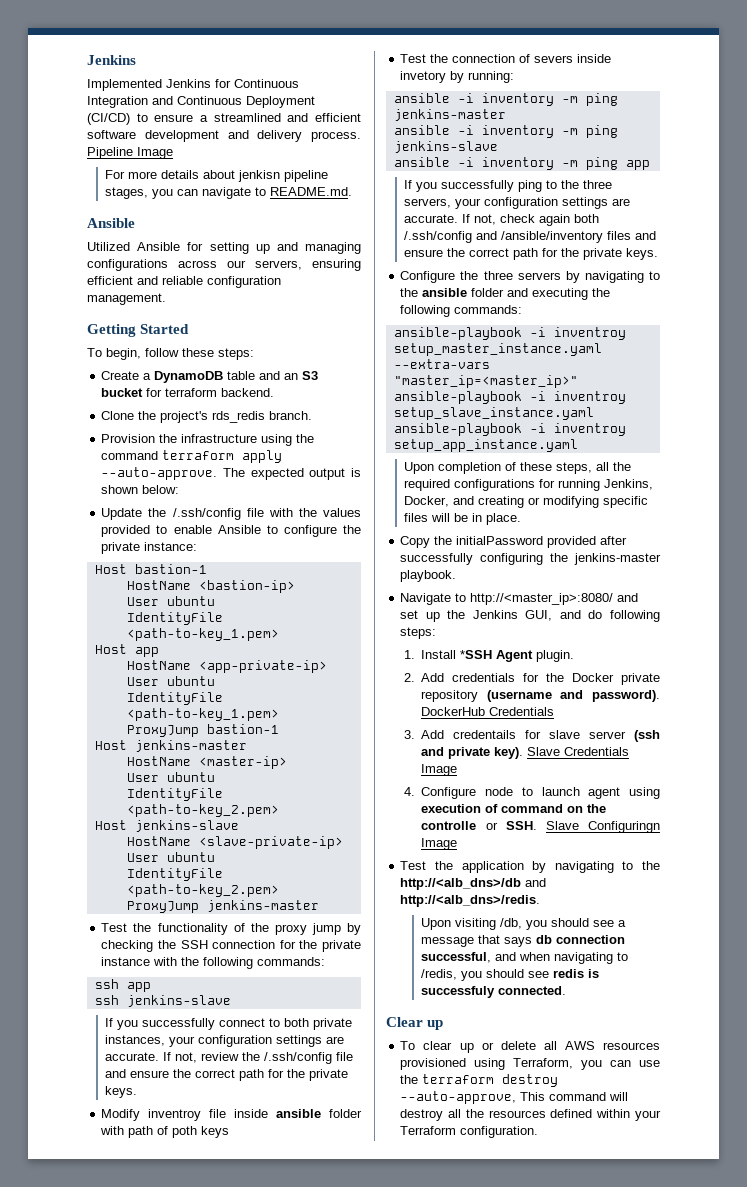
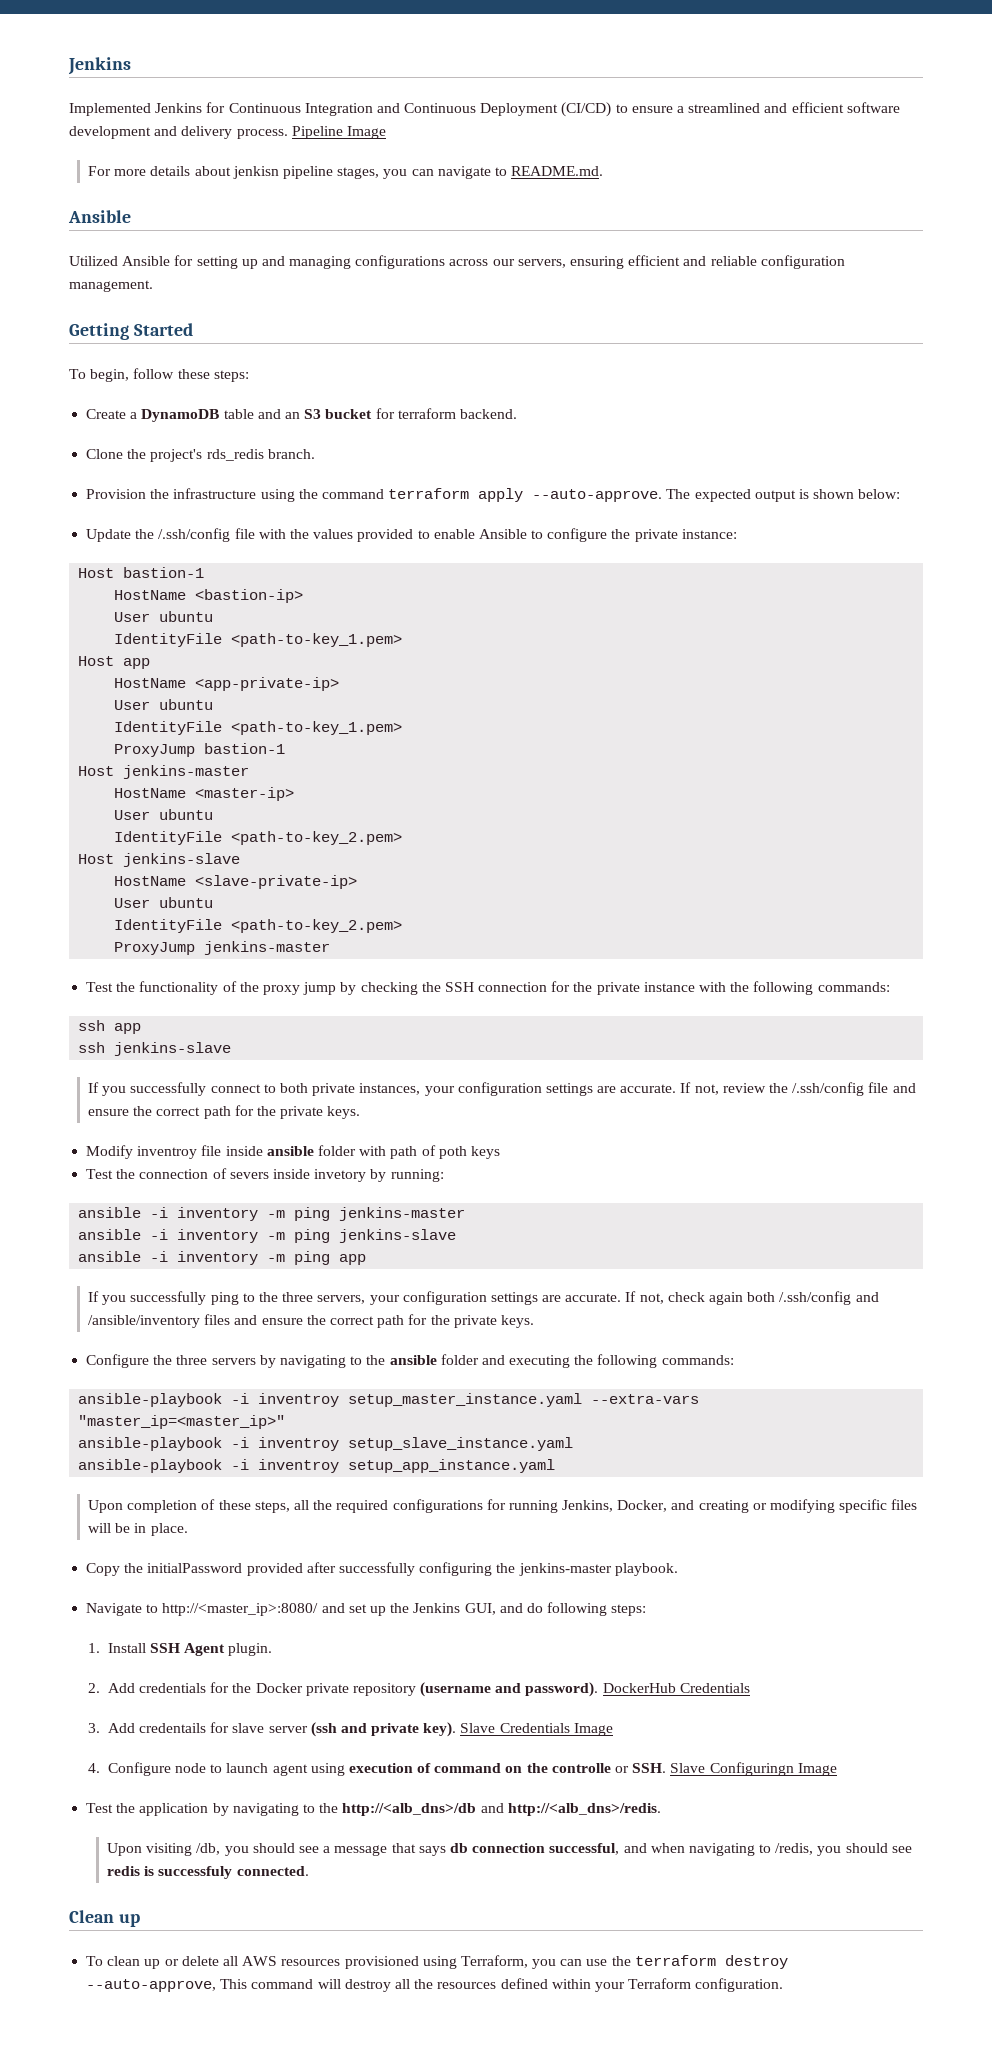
- 1. Install *SSH Agent plugin.
+ 1. Install SSH Agent plugin.
- Clear up
+ Clean up
- To clear up or delete all AWS resources provisioned using Terraform, you can use the terraform destroy --auto-approve, This command will destroy all the resources defined within your Terraform configuration.
+ To clean up or delete all AWS resources provisioned using Terraform, you can use the terraform destroy --auto-approve, This command will destroy all the resources defined within your Terraform configuration.

